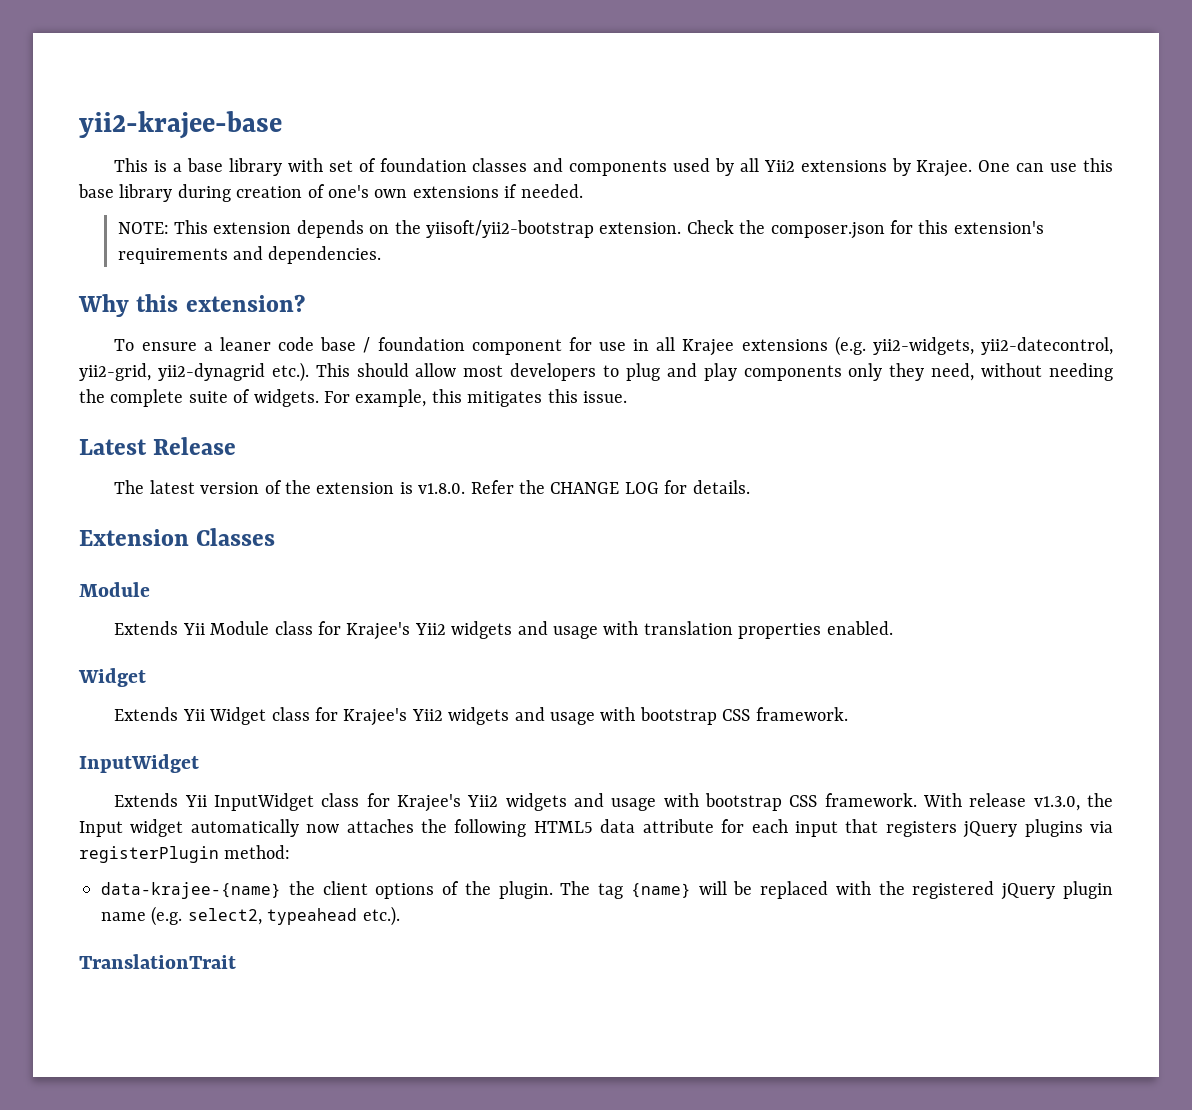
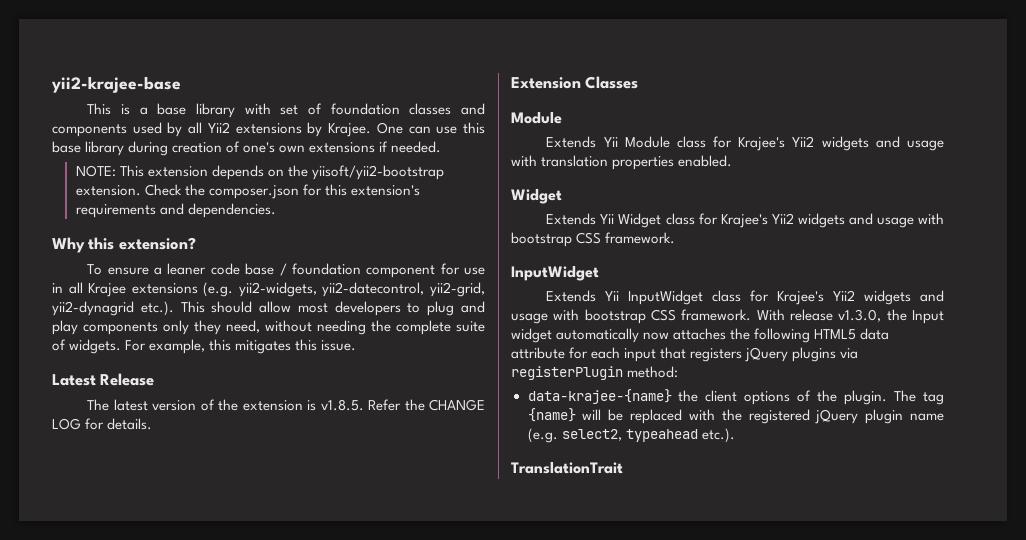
- The latest version of the extension is v1.8.0. Refer the CHANGE LOG for details.
+ The latest version of the extension is v1.8.5. Refer the CHANGE LOG for details.

